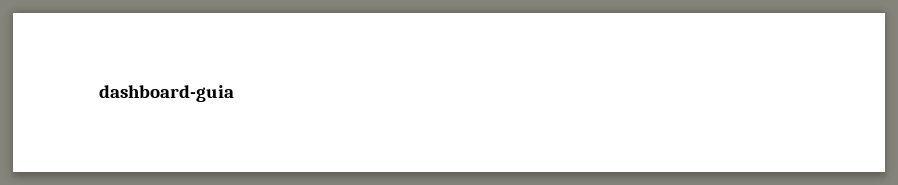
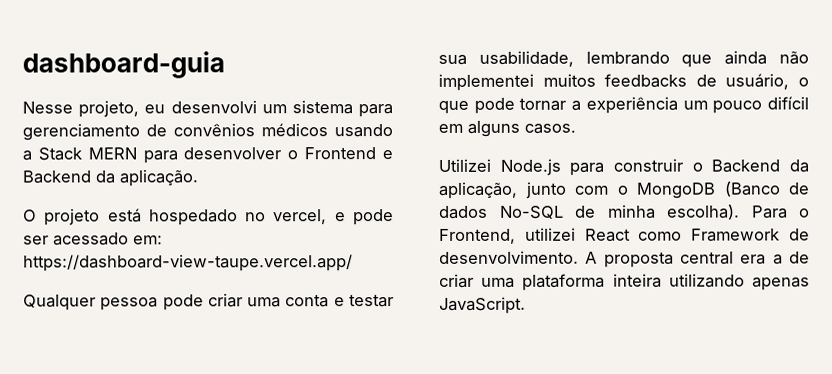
+ Nesse projeto, eu desenvolvi um sistema para gerenciamento de convênios médicos usando a Stack MERN para desenvolver o Frontend e Backend da aplicação.
+ O projeto está hospedado no vercel, e pode ser acessado em: https://dashboard-view-taupe.vercel.app/
+ Qualquer pessoa pode criar uma conta e testar sua usabilidade, lembrando que ainda não implementei muitos feedbacks de usuário, o que pode tornar a experiência um pouco difícil em alguns casos.
+ Utilizei Node.js para construir o Backend da aplicação, junto com o MongoDB (Banco de dados No-SQL de minha escolha). Para o Frontend, utilizei React como Framework de desenvolvimento. A proposta central era a de criar uma plataforma inteira utilizando apenas JavaScript.

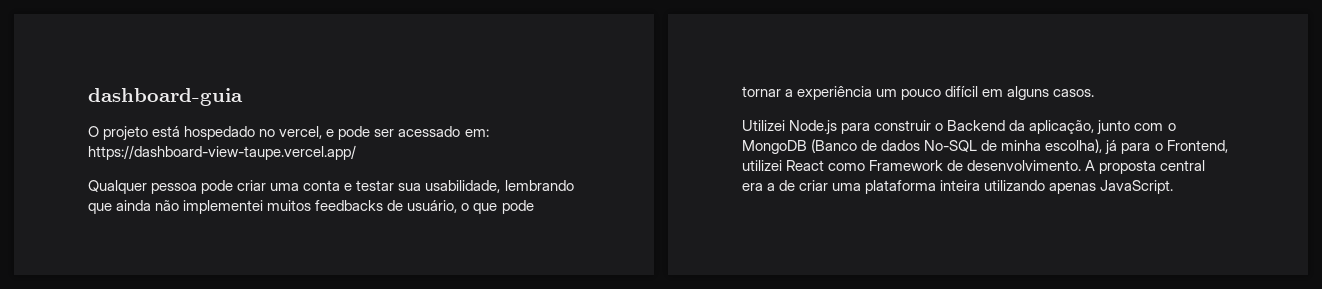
- Nesse projeto, eu desenvolvi um sistema para gerenciamento de convênios médicos usando a Stack MERN para desenvolver o Frontend e Backend da aplicação.
- Utilizei Node.js para construir o Backend da aplicação, junto com o MongoDB (Banco de dados No-SQL de minha escolha). Para o Frontend, utilizei React como Framework de desenvolvimento.
+ Utilizei Node.js para construir o Backend da aplicação, junto com o MongoDB (Banco de dados No-SQL de minha escolha), já para o Frontend, utilizei React como Framework de desenvolvimento.

